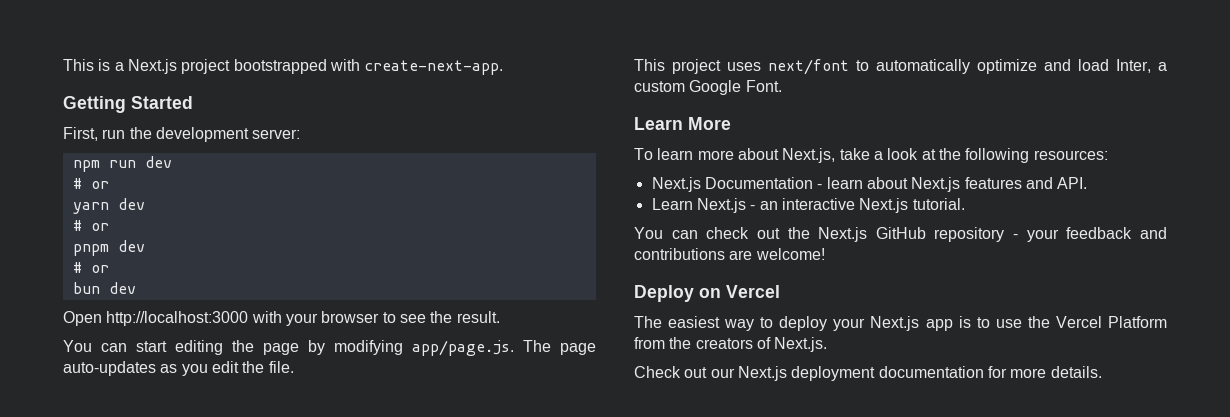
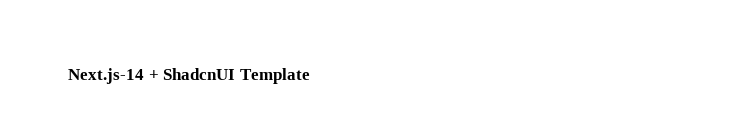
- This is a Next.js project bootstrapped with create-next-app.
- Getting Started
- First, run the development server:
- npm run dev
- # or
- yarn dev
- # or
- pnpm dev
- # or
- bun dev
- Open http://localhost:3000 with your browser to see the result.
- You can start editing the page by modifying app/page.js. The page auto-updates as you edit the file.
- This project uses next/font to automatically optimize and load Inter, a custom Google Font.
- Learn More
- To learn more about Next.js, take a look at the following resources:
- Next.js Documentation - learn about Next.js features and API.
- Learn Next.js - an interactive Next.js tutorial.
- You can check out the Next.js GitHub repository - your feedback and contributions are welcome!
- Deploy on Vercel
- The easiest way to deploy your Next.js app is to use the Vercel Platform from the creators of Next.js.
- Check out our Next.js deployment documentation for more details.
+ Next.js-14 + ShadcnUI Template

